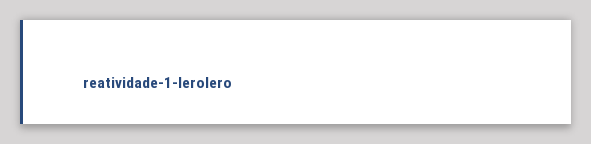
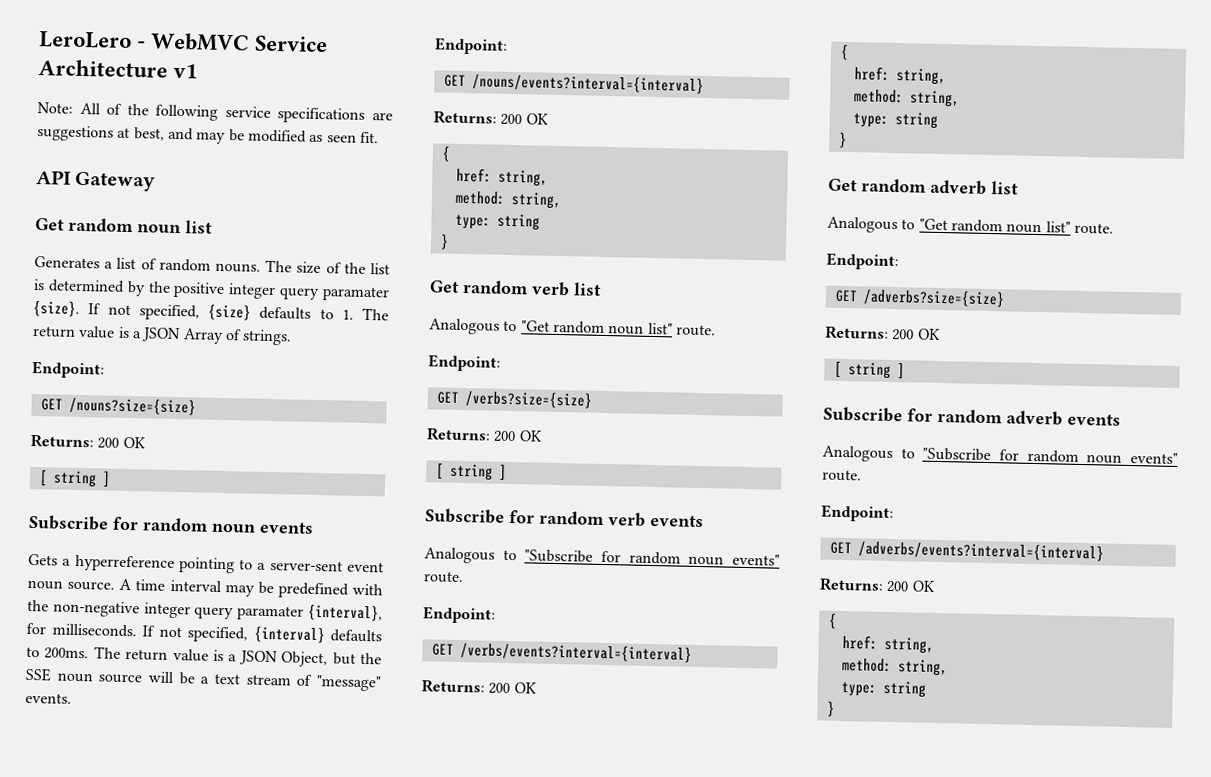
- reatividade-1-lerolero
+ LeroLero - WebMVC Service Architecture v1
+ Note: All of the following service specifications are suggestions at best, and may be modified as seen fit.
+ API Gateway
+ Get random noun list
+ Generates a list of random nouns. The size of the list is determined by the positive integer query paramater {size}. If not specified, {size} defaults to 1. The return value is a JSON Array of strings.
+ Endpoint:
+ GET /nouns?size={size}
+ Returns: 200 OK
+ [ string ]
+ Subscribe for random noun events
+ Gets a hyperreference pointing to a server-sent event noun source. A time interval may be predefined with the non-negative integer query paramater {interval}, for milliseconds. If not specified, {interval} defaults to 200ms. The return value is a JSON Object, but the SSE noun source will be a text stream of "message" events.
+ Endpoint:
+ GET /nouns/events?interval={interval}
+ Returns: 200 OK
+ {
+ href: string,
+ method: string,
+ type: string
+ }
+ Get random verb list
+ Analogous to "Get random noun list" route.
+ Endpoint:
+ GET /verbs?size={size}
+ Returns: 200 OK
+ [ string ]
+ Subscribe for random verb events
+ Analogous to "Subscribe for random noun events" route.
+ Endpoint:
+ GET /verbs/events?interval={interval}
+ Returns: 200 OK
+ {
+ href: string,
+ method: string,
+ type: string
+ }
+ Get random adverb list
+ Analogous to "Get random noun list" route.
+ Endpoint:
+ GET /adverbs?size={size}
+ Returns: 200 OK
+ [ string ]
+ Subscribe for random adverb events
+ Analogous to "Subscribe for random noun events" route.
+ Endpoint:
+ GET /adverbs/events?interval={interval}
+ Returns: 200 OK
+ {
+ href: string,
+ method: string,
+ type: string
+ }

